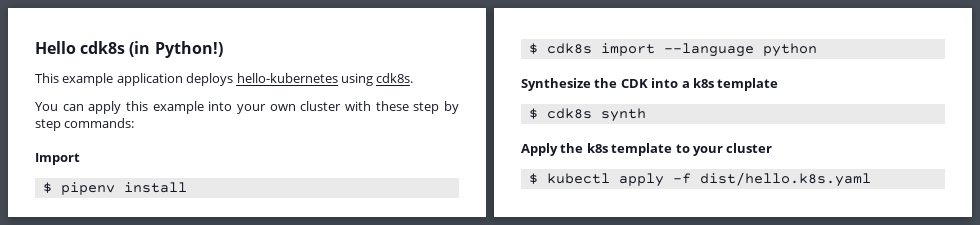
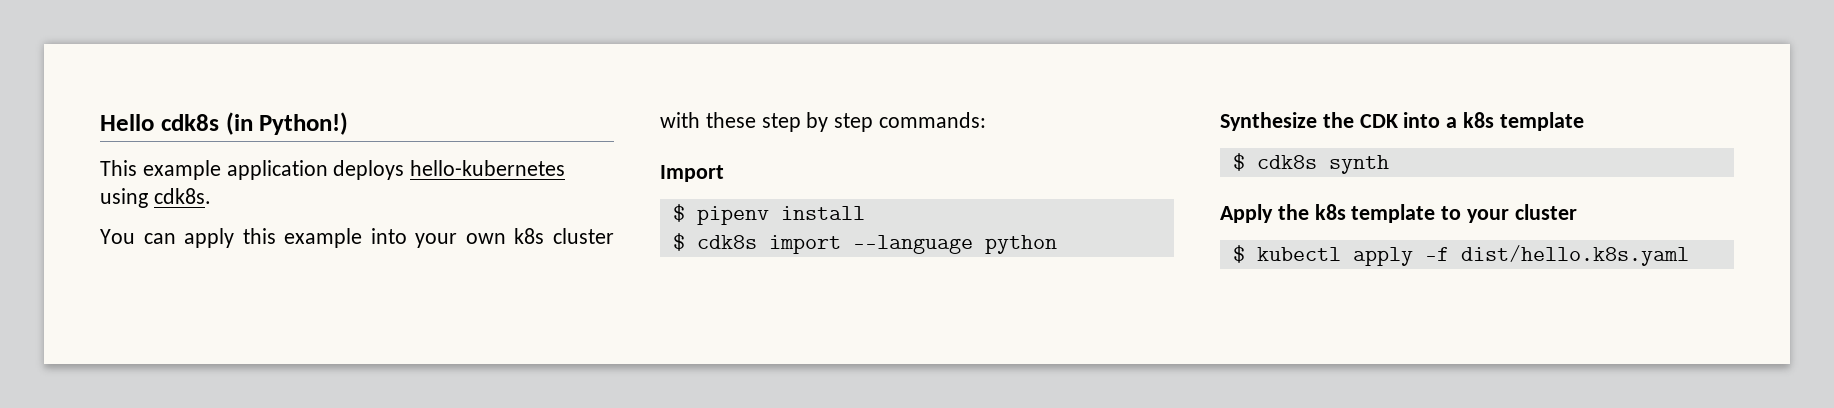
- You can apply this example into your own cluster with these step by step commands:
+ You can apply this example into your own k8s cluster with these step by step commands:

